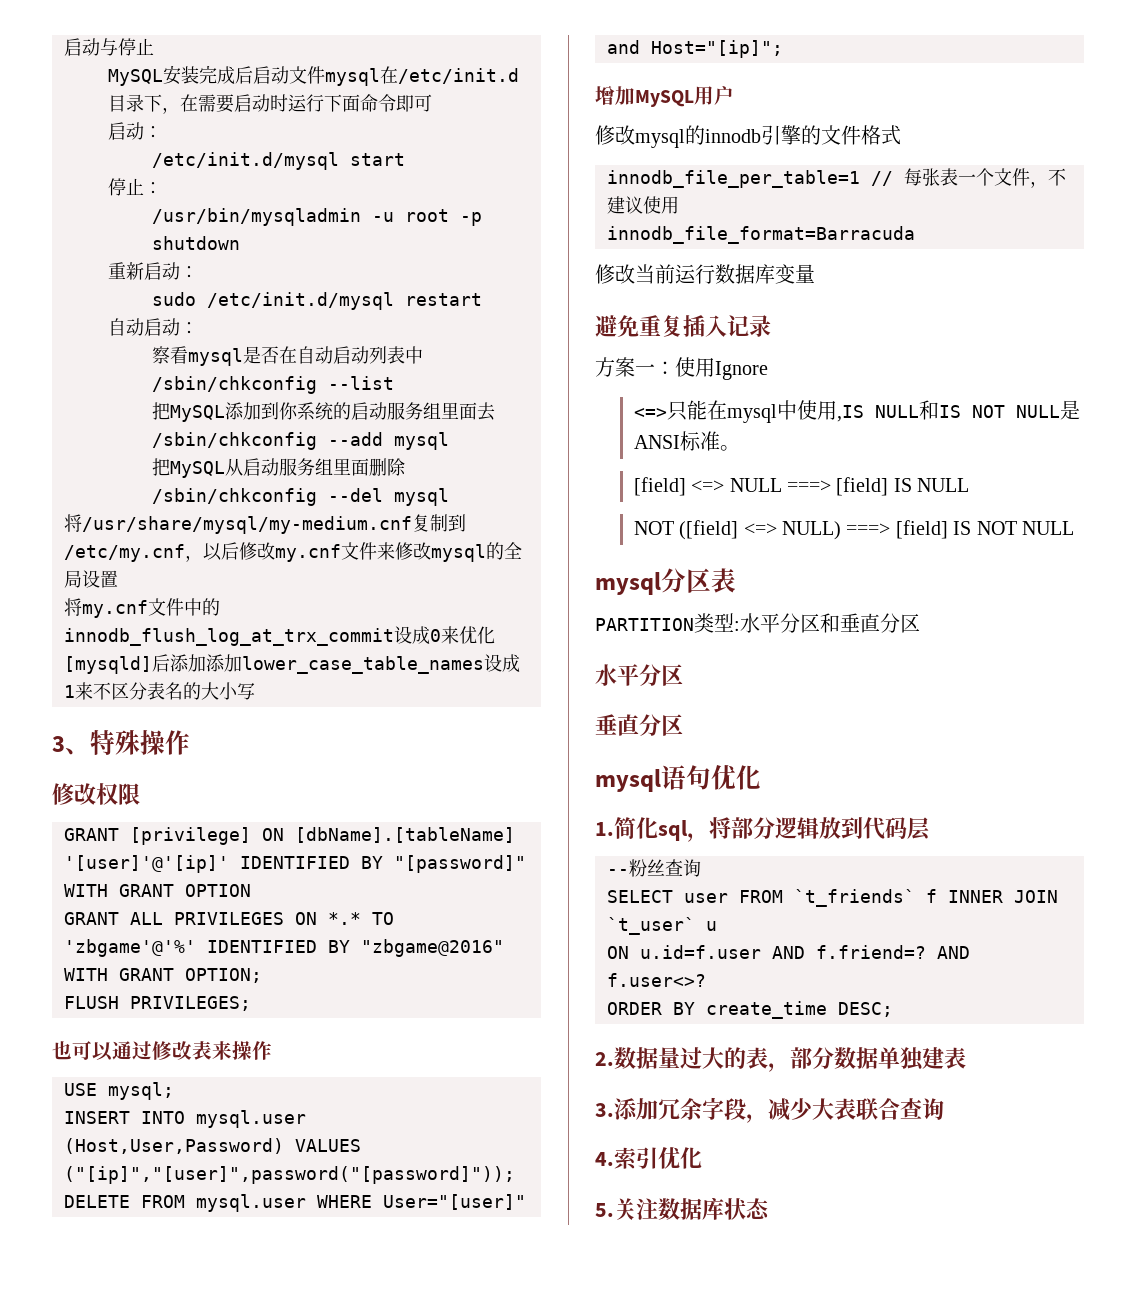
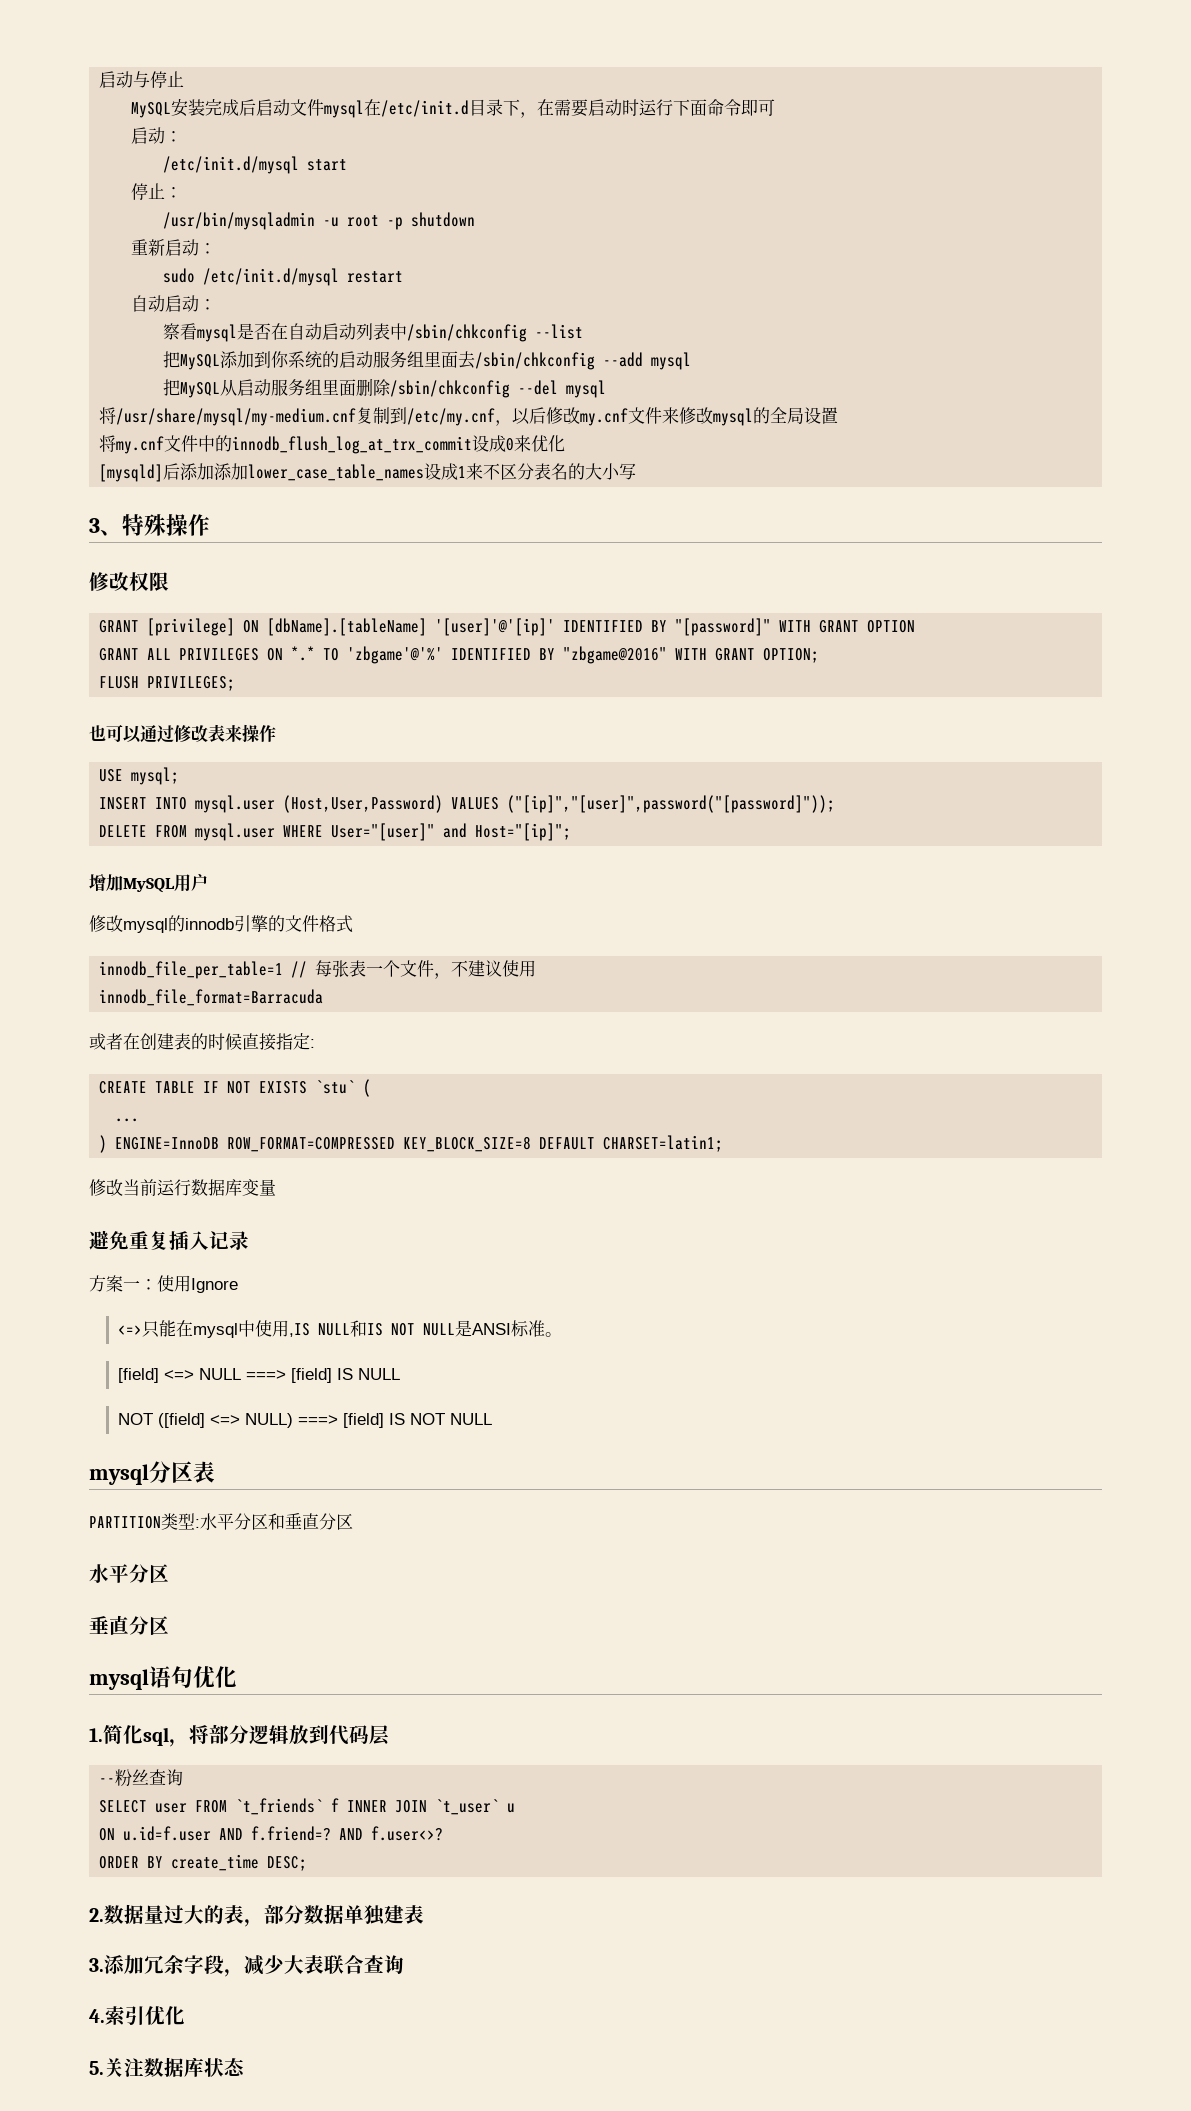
+ 或者在创建表的时候直接指定:
+ CREATE TABLE IF NOT EXISTS `stu` (
+ ...
+ ) ENGINE=InnoDB ROW_FORMAT=COMPRESSED KEY_BLOCK_SIZE=8 DEFAULT CHARSET=latin1;

